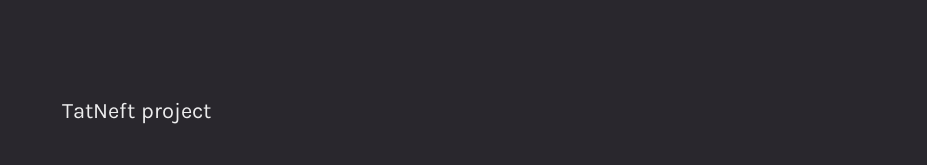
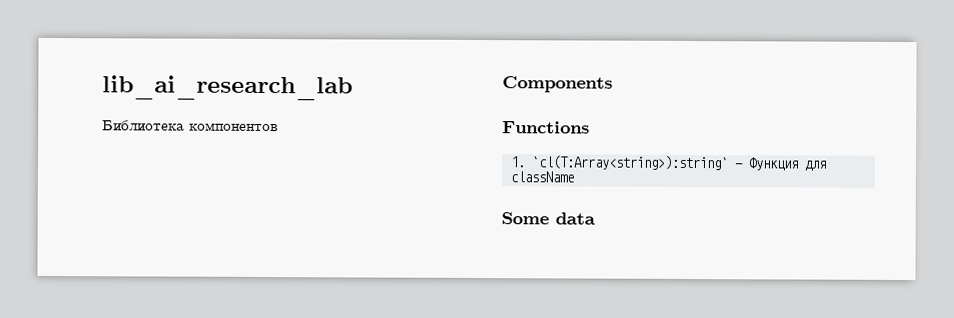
- TatNeft project
+ lib_ai_research_lab
+ Библиотека компонентов
+ Components
+ Functions
+ 1. `cl(T:Array<string>):string` - Функция для className
+ Some data

